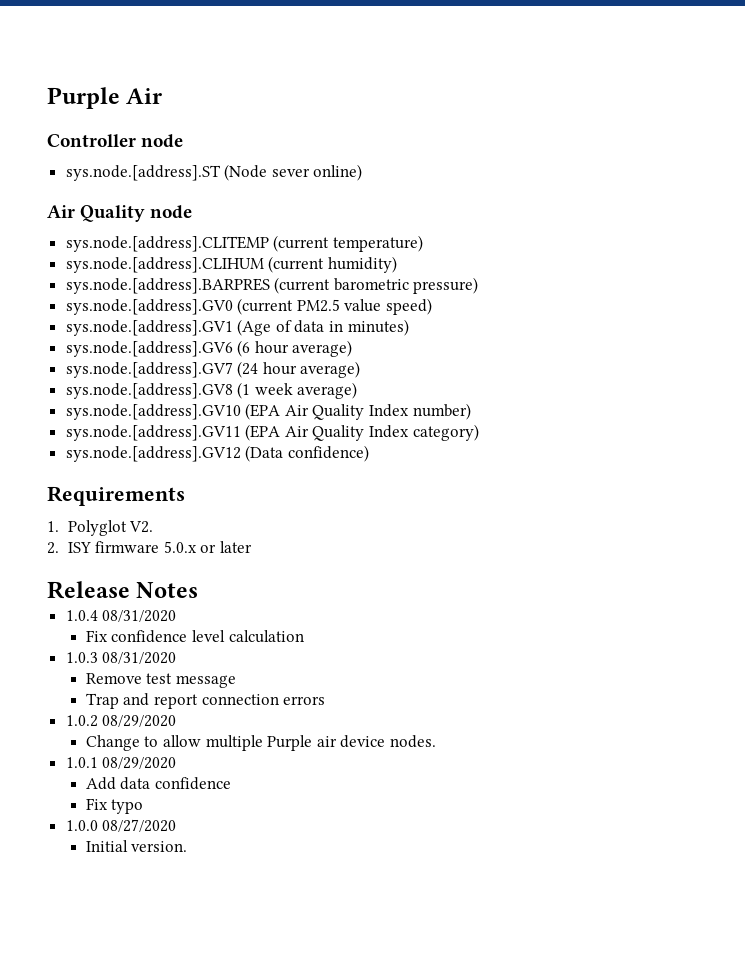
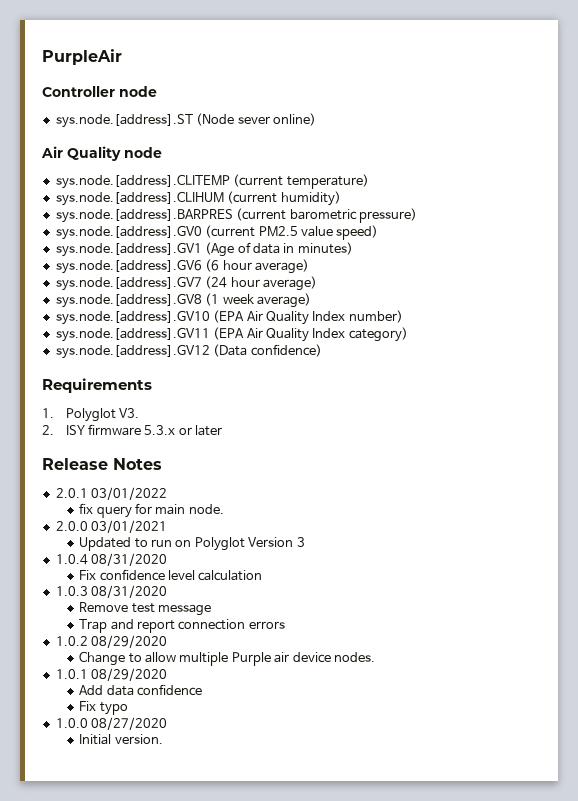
- Purple Air
+ PurpleAir
- 1. Polyglot V2.
+ 1. Polyglot V3.
- 2. ISY firmware 5.0.x or later
+ 2. ISY firmware 5.3.x or later
+ 2.0.1 03/01/2022
+ fix query for main node.
+ 2.0.0 03/01/2021
+ Updated to run on Polyglot Version 3

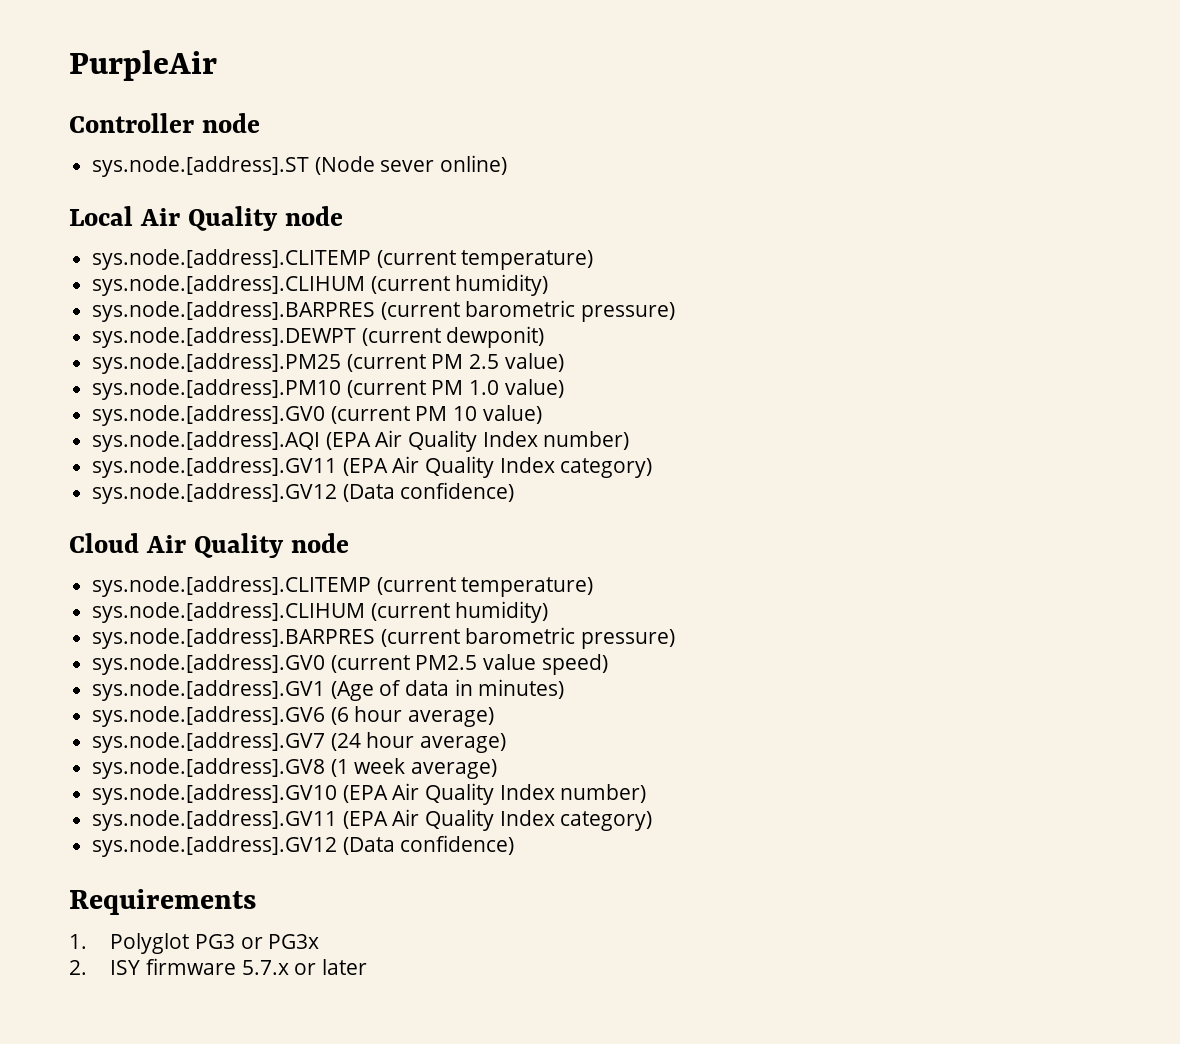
- Air Quality node
+ Local Air Quality node
+ sys.node.[address].CLITEMP (current temperature)
+ sys.node.[address].CLIHUM (current humidity)
+ sys.node.[address].BARPRES (current barometric pressure)
+ sys.node.[address].DEWPT (current dewponit)
+ sys.node.[address].PM25 (current PM 2.5 value)
+ sys.node.[address].PM10 (current PM 1.0 value)
+ sys.node.[address].GV0 (current PM 10 value)
+ sys.node.[address].AQI (EPA Air Quality Index number)
+ sys.node.[address].GV11 (EPA Air Quality Index category)
+ sys.node.[address].GV12 (Data confidence)
+ Cloud Air Quality node
- 1. Polyglot V3.
+ 1. Polyglot PG3 or PG3x
- 2. ISY firmware 5.3.x or later
+ 2. ISY firmware 5.7.x or later
- Release Notes
- 2.0.1 03/01/2022
- fix query for main node.
- 2.0.0 03/01/2021
- Updated to run on Polyglot Version 3
- 1.0.4 08/31/2020
- Fix confidence level calculation
- 1.0.3 08/31/2020
- Remove test message
- Trap and report connection errors
- 1.0.2 08/29/2020
- Change to allow multiple Purple air device nodes.
- 1.0.1 08/29/2020
- Add data confidence
- Fix typo
- 1.0.0 08/27/2020
- Initial version.

